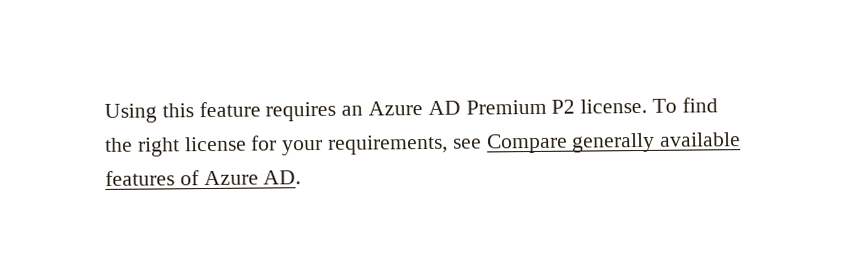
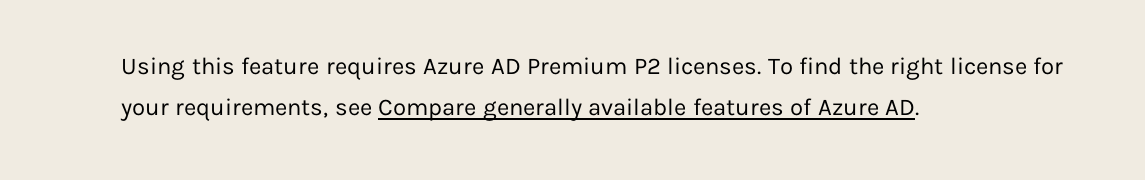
- Using this feature requires an Azure AD Premium P2 license.
+ Using this feature requires Azure AD Premium P2 licenses.

